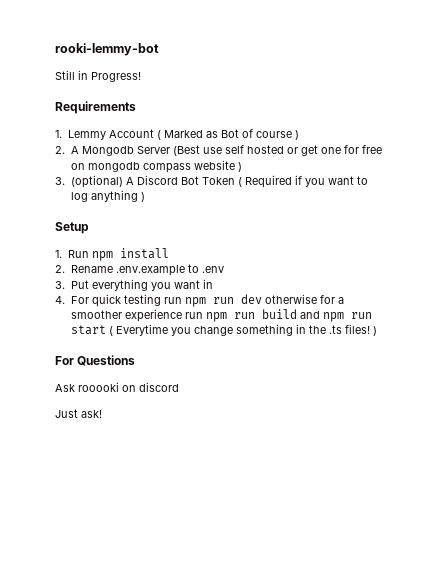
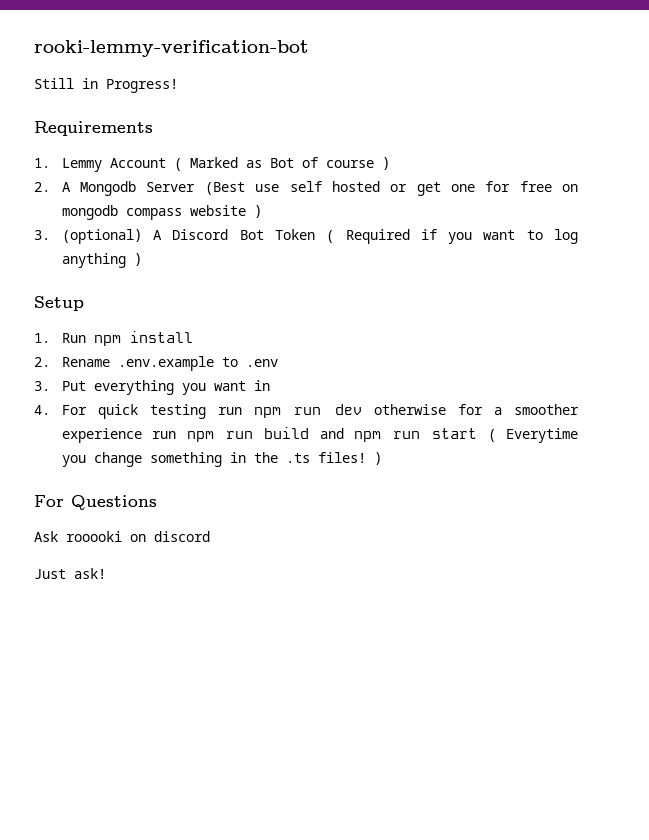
- rooki-lemmy-bot
+ rooki-lemmy-verification-bot

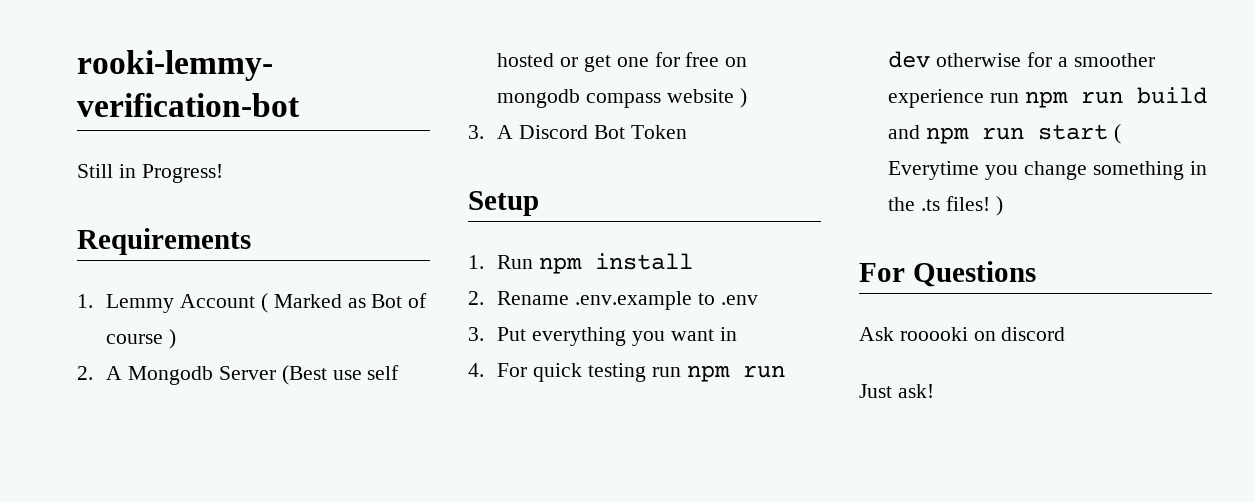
- 3. (optional) A Discord Bot Token ( Required if you want to log anything )
+ 3. A Discord Bot Token

